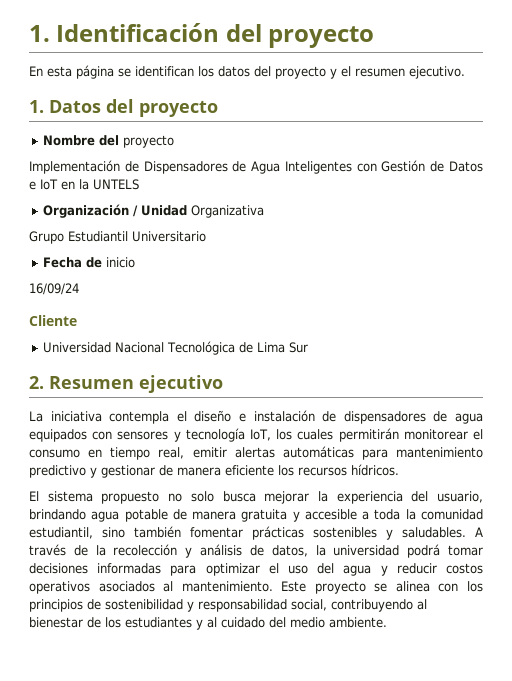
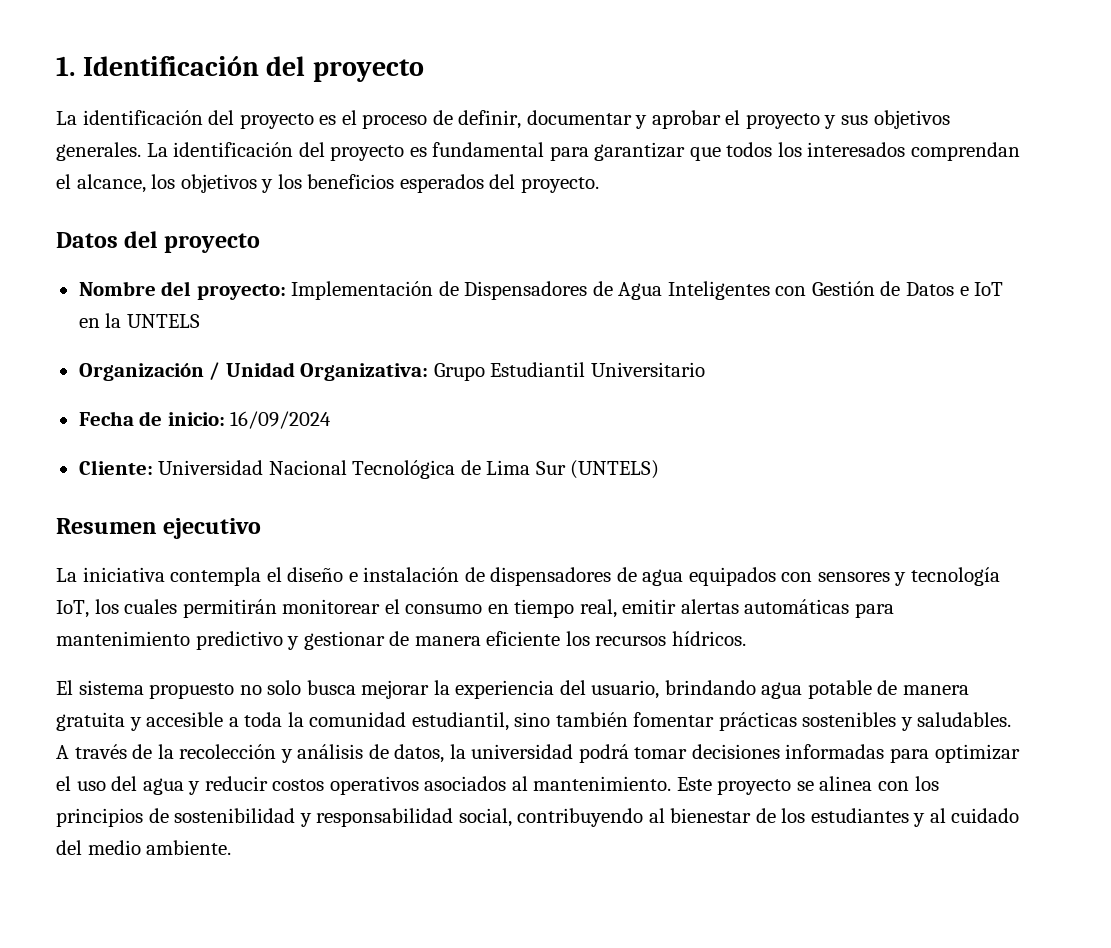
- En esta página se identifican los datos del proyecto y el resumen ejecutivo.
- 1. Datos del proyecto
+ La identificación del proyecto es el proceso de definir, documentar y aprobar el proyecto y sus objetivos generales. La identificación del proyecto es fundamental para garantizar que todos los interesados comprendan el alcance, los objetivos y los beneficios esperados del proyecto.
+ Datos del proyecto
- Nombre del proyecto
- Implementación de Dispensadores de Agua Inteligentes con Gestión de Datos e IoT en la UNTELS
+ Nombre del proyecto: Implementación de Dispensadores de Agua Inteligentes con Gestión de Datos e IoT en la UNTELS
- Organización / Unidad Organizativa
- Grupo Estudiantil Universitario
+ Organización / Unidad Organizativa: Grupo Estudiantil Universitario
- Fecha de inicio
- 16/09/24
- Cliente
- Universidad Nacional Tecnológica de Lima Sur
- 2. Resumen ejecutivo
+ Fecha de inicio: 16/09/2024
+ Cliente: Universidad Nacional Tecnológica de Lima Sur (UNTELS)
+ Resumen ejecutivo

